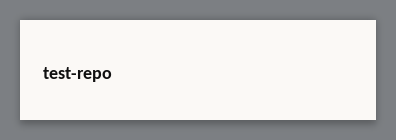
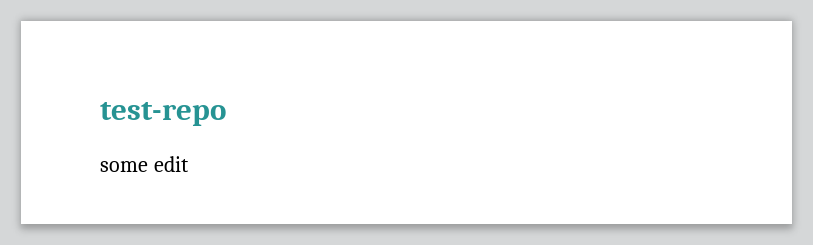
+ some edit

